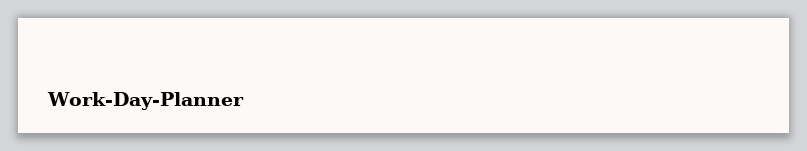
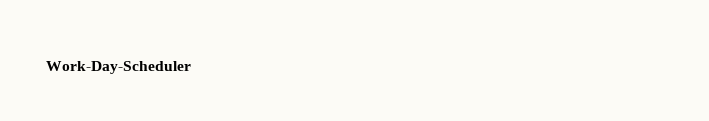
- Work-Day-Planner
+ Work-Day-Scheduler

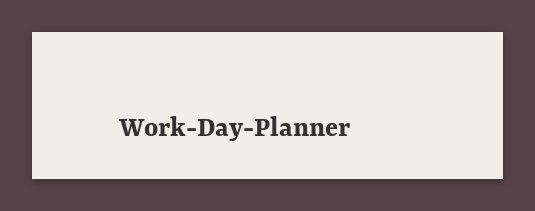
- Work-Day-Scheduler
+ Work-Day-Planner

